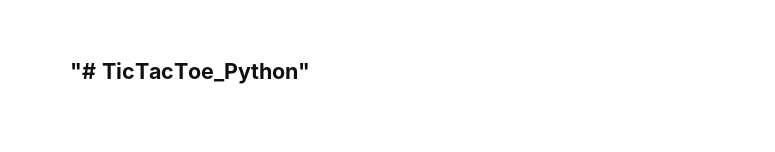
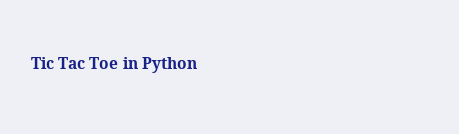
- "# TicTacToe_Python"
+ Tic Tac Toe in Python

